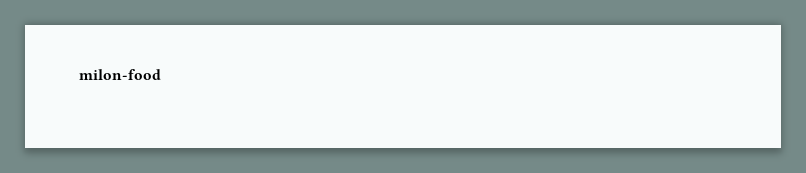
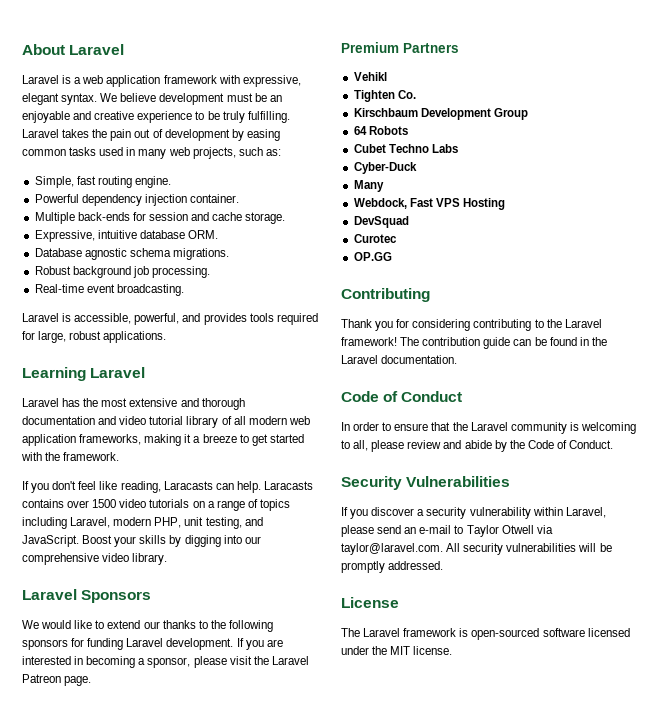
- milon-food
+ About Laravel
+ Laravel is a web application framework with expressive, elegant syntax. We believe development must be an enjoyable and creative experience to be truly fulfilling. Laravel takes the pain out of development by easing common tasks used in many web projects, such as:
+ Simple, fast routing engine.
+ Powerful dependency injection container.
+ Multiple back-ends for session and cache storage.
+ Expressive, intuitive database ORM.
+ Database agnostic schema migrations.
+ Robust background job processing.
+ Real-time event broadcasting.
+ Laravel is accessible, powerful, and provides tools required for large, robust applications.
+ Learning Laravel
+ Laravel has the most extensive and thorough documentation and video tutorial library of all modern web application frameworks, making it a breeze to get started with the framework.
+ If you don't feel like reading, Laracasts can help. Laracasts contains over 1500 video tutorials on a range of topics including Laravel, modern PHP, unit testing, and JavaScript. Boost your skills by digging into our comprehensive video library.
+ Laravel Sponsors
+ We would like to extend our thanks to the following sponsors for funding Laravel development. If you are interested in becoming a sponsor, please visit the Laravel Patreon page.
+ Premium Partners
+ Vehikl
+ Tighten Co.
+ Kirschbaum Development Group
+ 64 Robots
+ Cubet Techno Labs
+ Cyber-Duck
+ Many
+ Webdock, Fast VPS Hosting
+ DevSquad
+ Curotec
+ OP.GG
+ Contributing
+ Thank you for considering contributing to the Laravel framework! The contribution guide can be found in the Laravel documentation.
+ Code of Conduct
+ In order to ensure that the Laravel community is welcoming to all, please review and abide by the Code of Conduct.
+ Security Vulnerabilities
+ If you discover a security vulnerability within Laravel, please send an e-mail to Taylor Otwell via taylor@laravel.com. All security vulnerabilities will be promptly addressed.
+ License
+ The Laravel framework is open-sourced software licensed under the MIT license.

